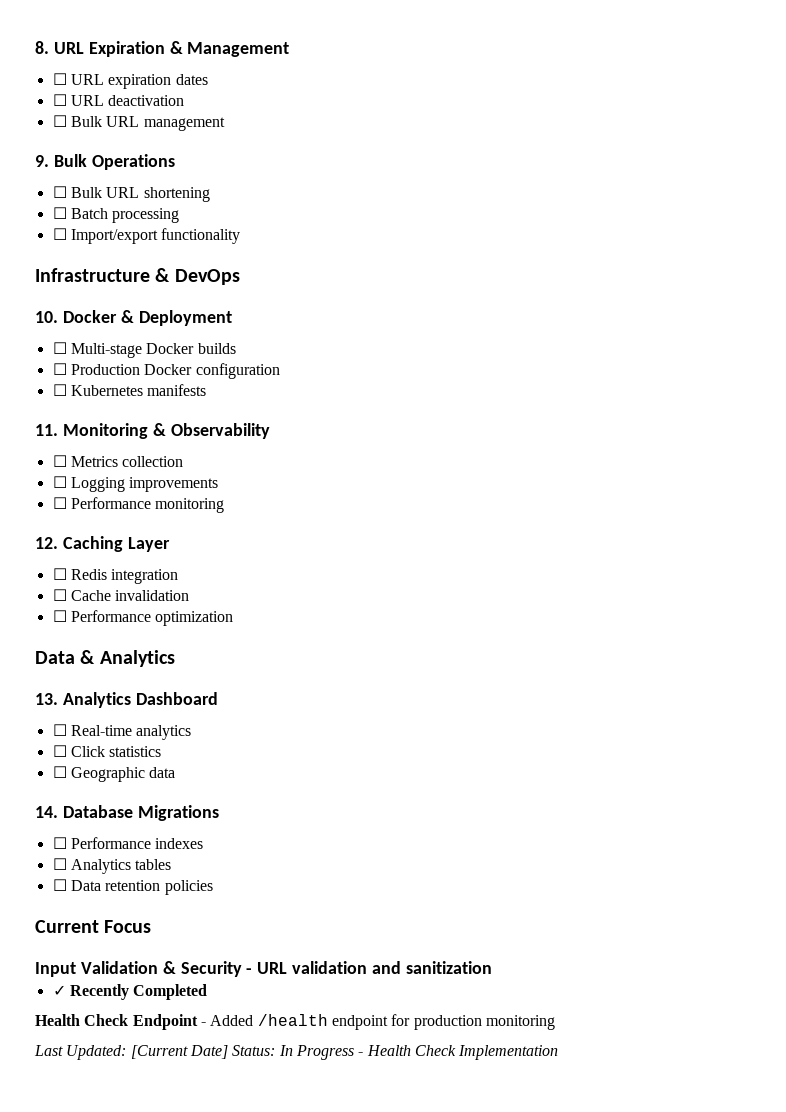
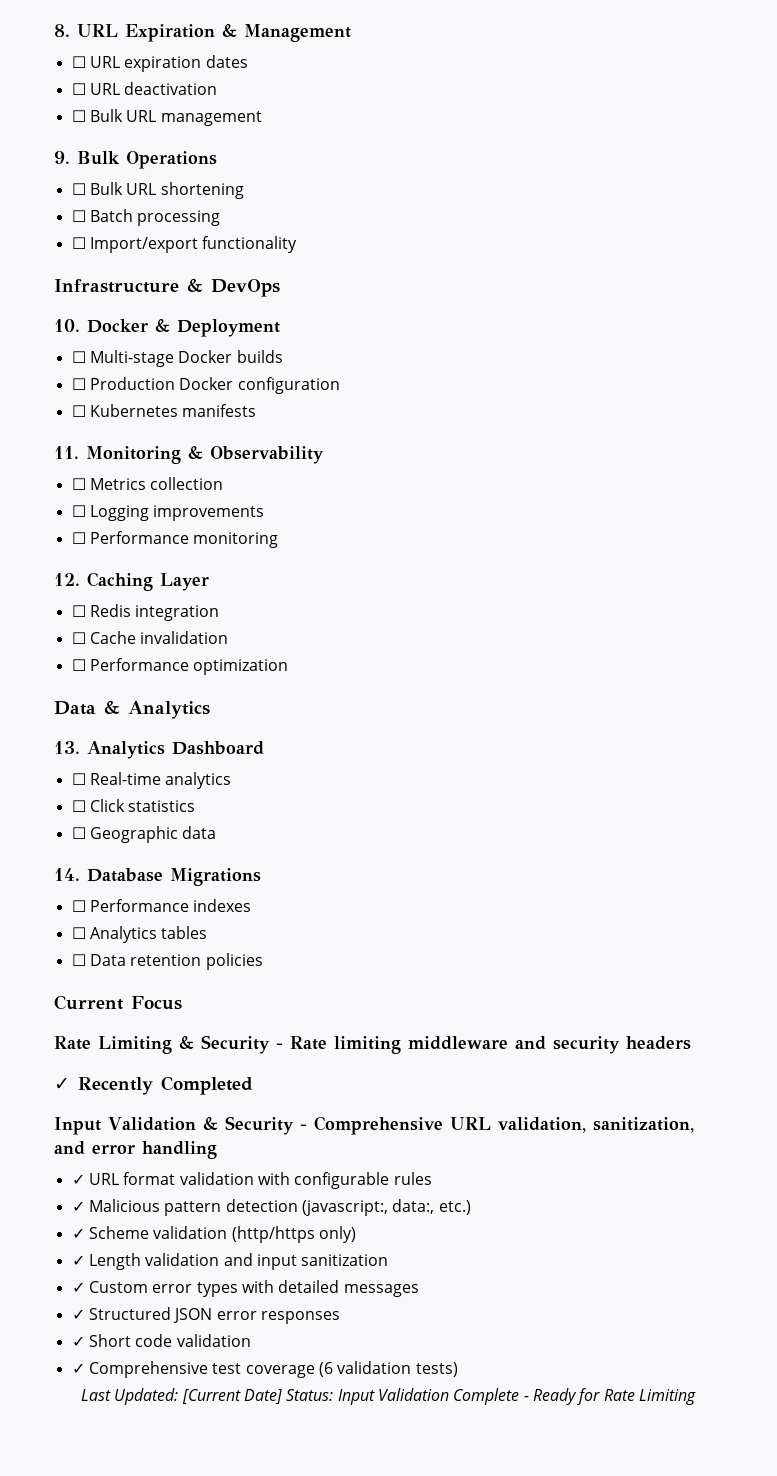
+ Rate Limiting & Security - Rate limiting middleware and security headers
+ ✓ Recently Completed
- Input Validation & Security - URL validation and sanitization
+ Input Validation & Security - Comprehensive URL validation, sanitization, and error handling
+ ✓ URL format validation with configurable rules
+ ✓ Malicious pattern detection (javascript:, data:, etc.)
+ ✓ Scheme validation (http/https only)
+ ✓ Length validation and input sanitization
- ✓ Recently Completed
- Health Check Endpoint - Added /health endpoint for production monitoring
+ ✓ Custom error types with detailed messages
+ ✓ Structured JSON error responses
+ ✓ Short code validation
+ ✓ Comprehensive test coverage (6 validation tests)
- Last Updated: [Current Date] Status: In Progress - Health Check Implementation
+ Last Updated: [Current Date] Status: Input Validation Complete - Ready for Rate Limiting

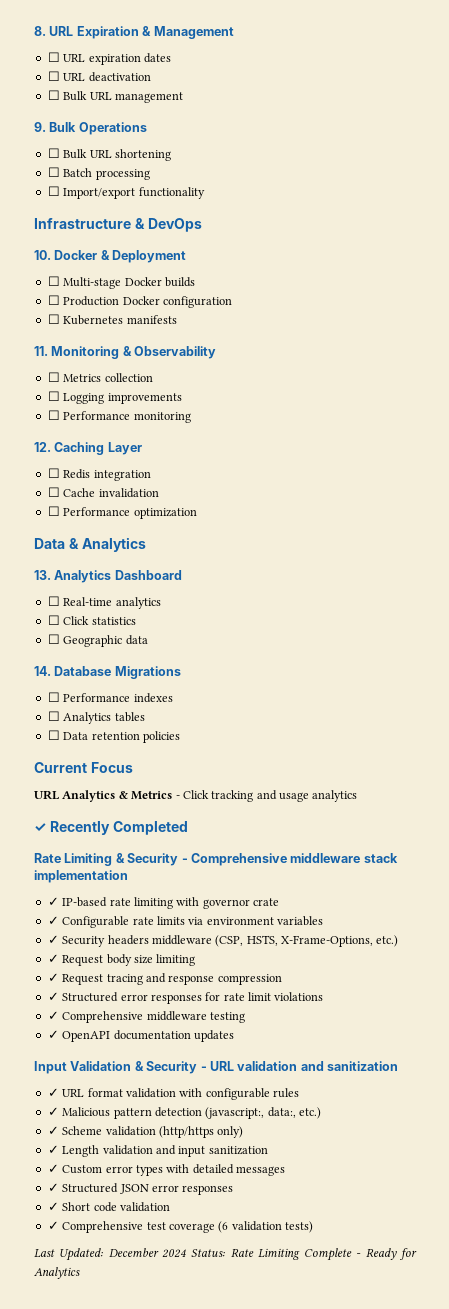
+ URL Analytics & Metrics - Click tracking and usage analytics
+ ✓ Recently Completed
- Rate Limiting & Security - Rate limiting middleware and security headers
- ✓ Recently Completed
+ Rate Limiting & Security - Comprehensive middleware stack implementation
+ ✓ IP-based rate limiting with governor crate
+ ✓ Configurable rate limits via environment variables
+ ✓ Security headers middleware (CSP, HSTS, X-Frame-Options, etc.)
+ ✓ Request body size limiting
+ ✓ Request tracing and response compression
+ ✓ Structured error responses for rate limit violations
+ ✓ Comprehensive middleware testing
+ ✓ OpenAPI documentation updates
- Input Validation & Security - Comprehensive URL validation, sanitization, and error handling
+ Input Validation & Security - URL validation and sanitization
- Last Updated: [Current Date] Status: Input Validation Complete - Ready for Rate Limiting
+ Last Updated: December 2024 Status: Rate Limiting Complete - Ready for Analytics

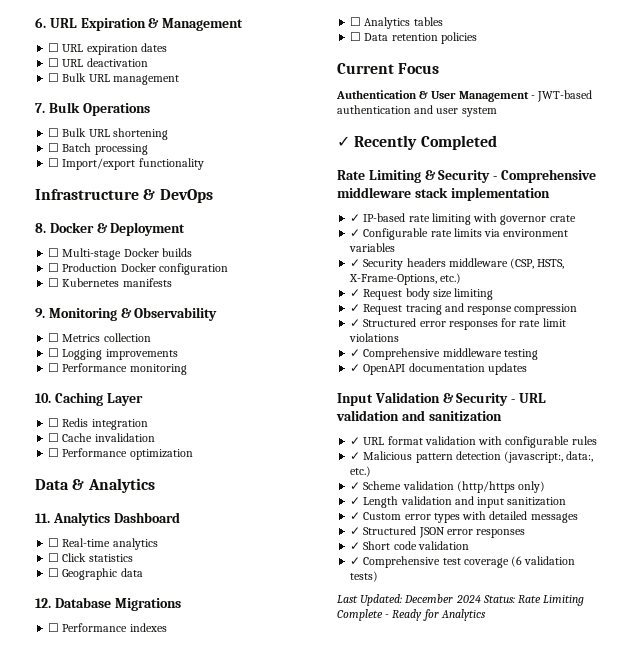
- 8. URL Expiration & Management
+ 6. URL Expiration & Management
- 9. Bulk Operations
+ 7. Bulk Operations
- 10. Docker & Deployment
+ 8. Docker & Deployment
- 11. Monitoring & Observability
+ 9. Monitoring & Observability
- 12. Caching Layer
+ 10. Caching Layer
- 13. Analytics Dashboard
+ 11. Analytics Dashboard
- 14. Database Migrations
+ 12. Database Migrations
- URL Analytics & Metrics - Click tracking and usage analytics
+ Authentication & User Management - JWT-based authentication and user system

